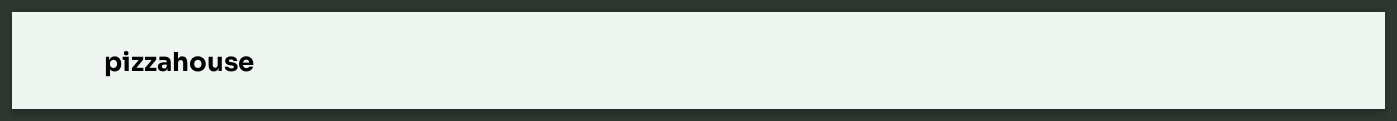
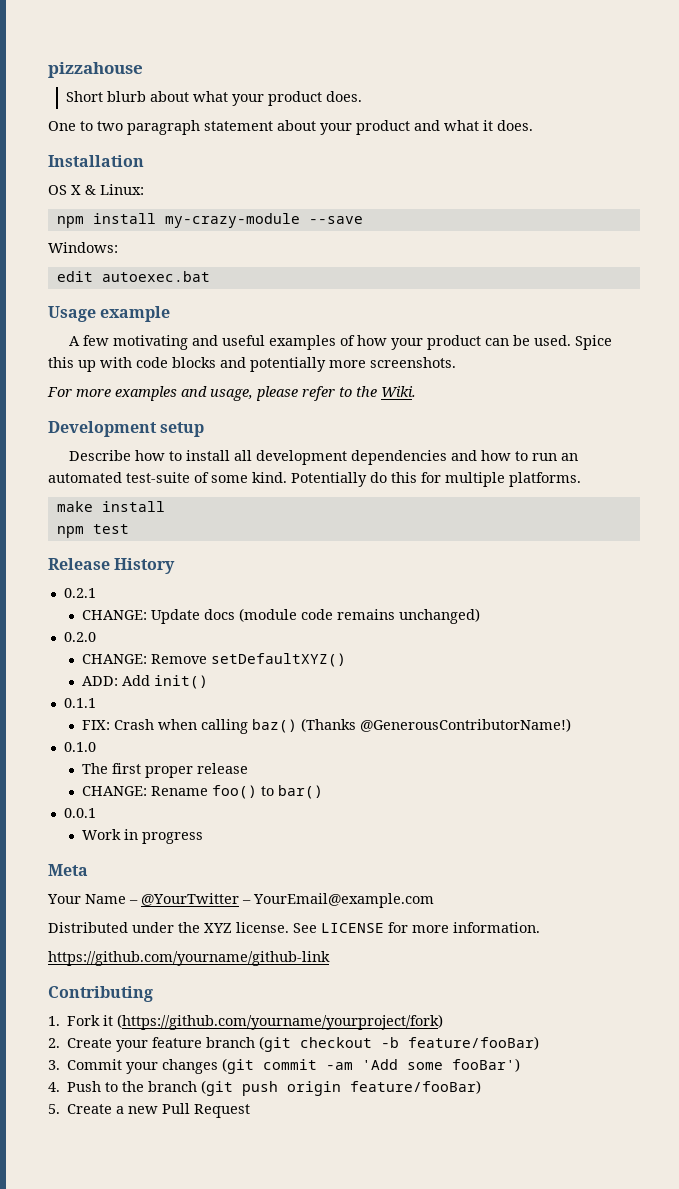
+ Short blurb about what your product does.
+ One to two paragraph statement about your product and what it does.
+ Installation
+ OS X & Linux:
+ npm install my-crazy-module --save
+ Windows:
+ edit autoexec.bat
+ Usage example
+ A few motivating and useful examples of how your product can be used. Spice this up with code blocks and potentially more screenshots.
+ For more examples and usage, please refer to the Wiki.
+ Development setup
+ Describe how to install all development dependencies and how to run an automated test-suite of some kind. Potentially do this for multiple platforms.
+ make install
+ npm test
+ Release History
+ 0.2.1
+ CHANGE: Update docs (module code remains unchanged)
+ 0.2.0
+ CHANGE: Remove setDefaultXYZ()
+ ADD: Add init()
+ 0.1.1
+ FIX: Crash when calling baz() (Thanks @GenerousContributorName!)
+ 0.1.0
+ The first proper release
+ CHANGE: Rename foo() to bar()
+ 0.0.1
+ Work in progress
+ Meta
+ Your Name – @YourTwitter – YourEmail@example.com
+ Distributed under the XYZ license. See LICENSE for more information.
+ https://github.com/yourname/github-link
+ Contributing
+ 1. Fork it (https://github.com/yourname/yourproject/fork)
+ 2. Create your feature branch (git checkout -b feature/fooBar)
+ 3. Commit your changes (git commit -am 'Add some fooBar')
+ 4. Push to the branch (git push origin feature/fooBar)
+ 5. Create a new Pull Request

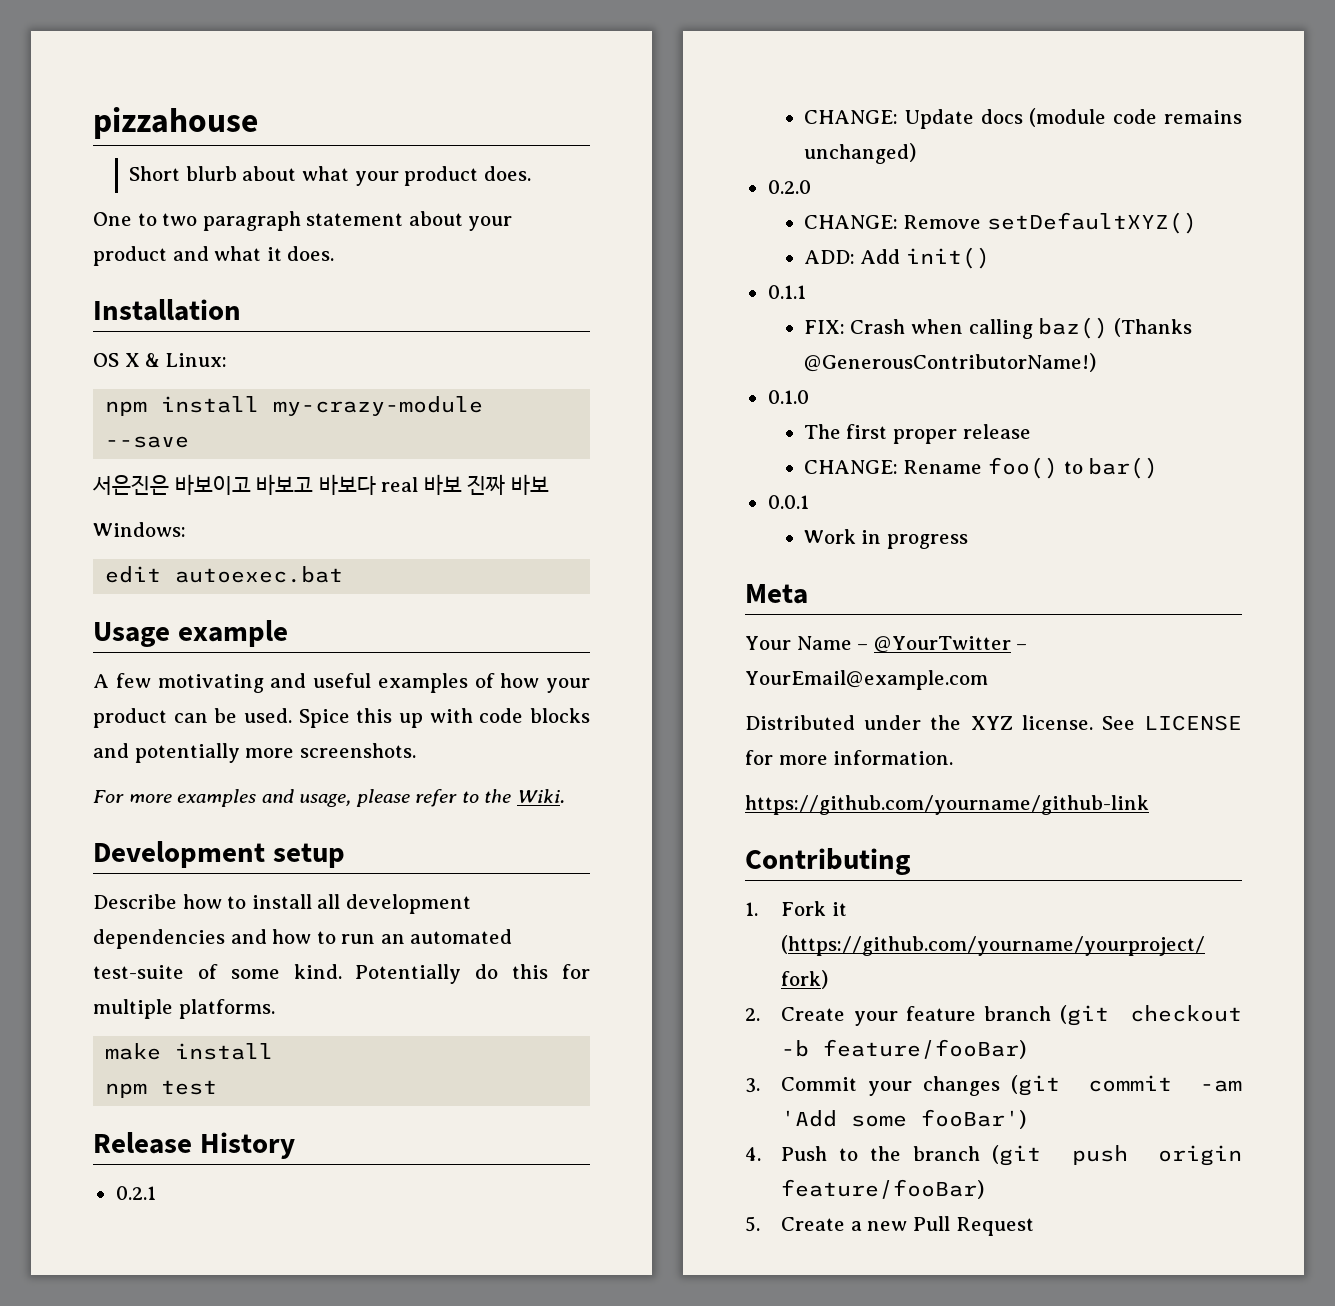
+ 서은진은 바보이고 바보고 바보다 real 바보 진짜 바보

